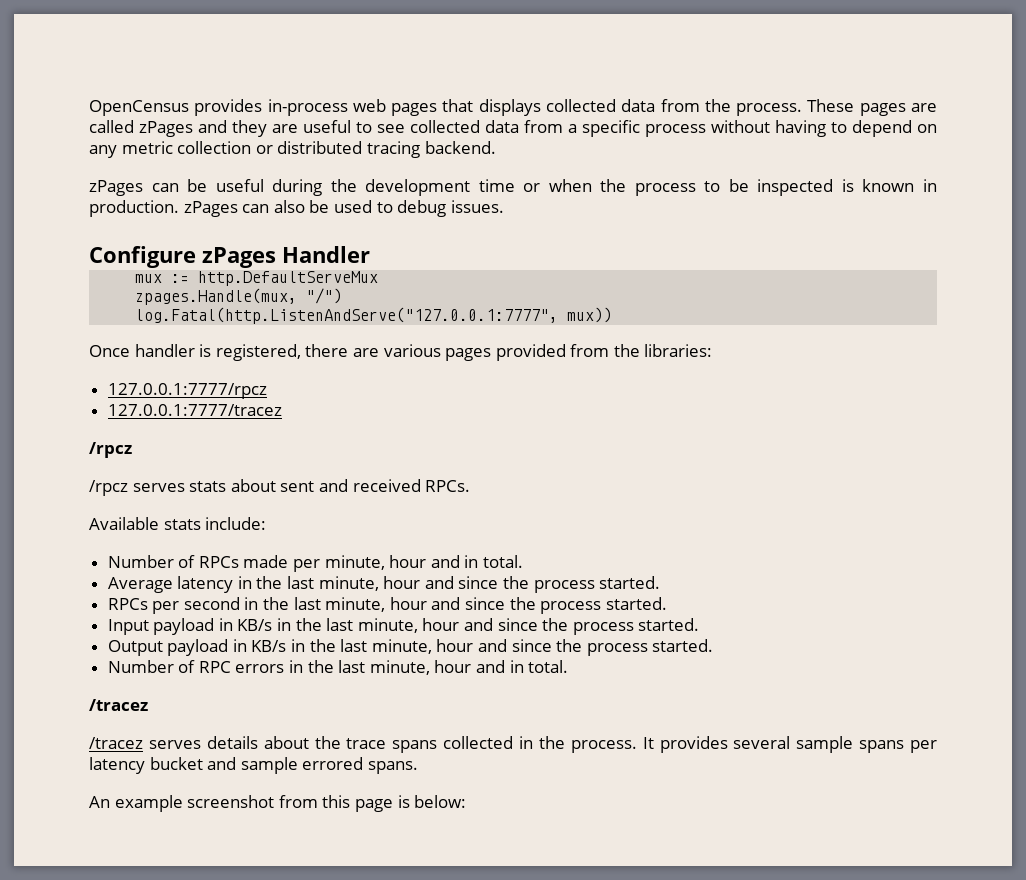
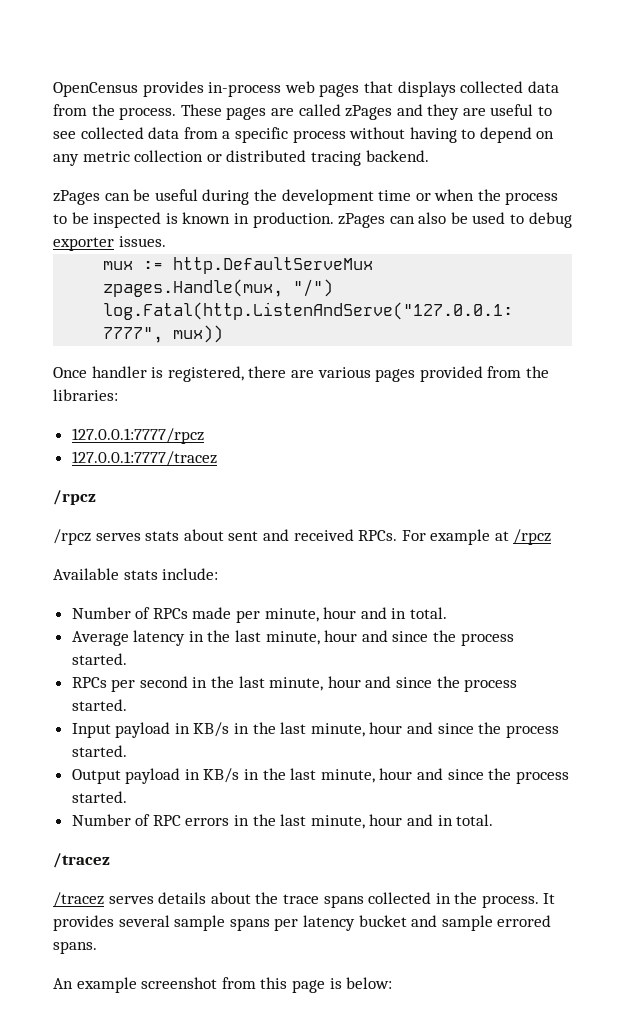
- zPages can be useful during the development time or when the process to be inspected is known in production. zPages can also be used to debug issues.
+ zPages can be useful during the development time or when the process to be inspected is known in production. zPages can also be used to debug exporter issues.
- Configure zPages Handler
+ For example at /rpcz

